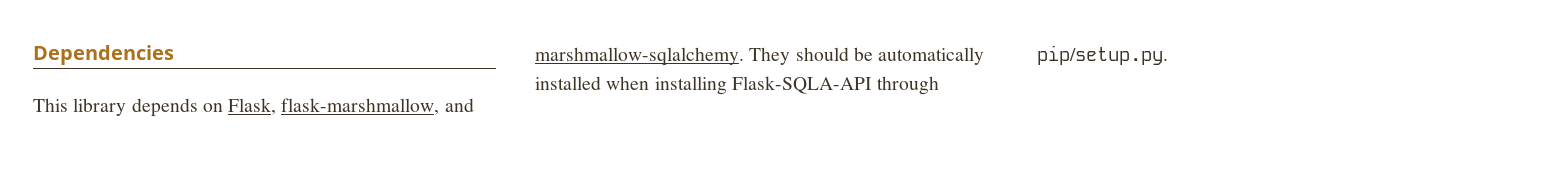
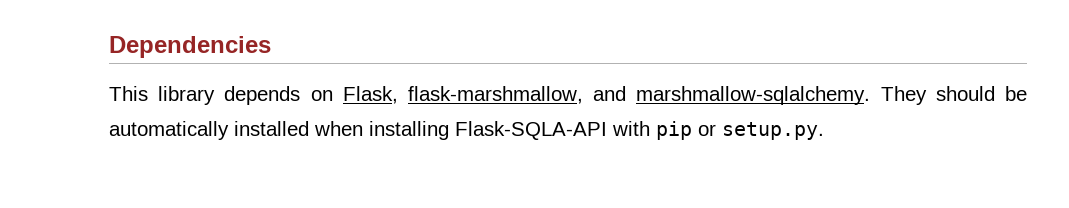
- They should be automatically installed when installing Flask-SQLA-API through pip/setup.py.
+ They should be automatically installed when installing Flask-SQLA-API with pip or setup.py.

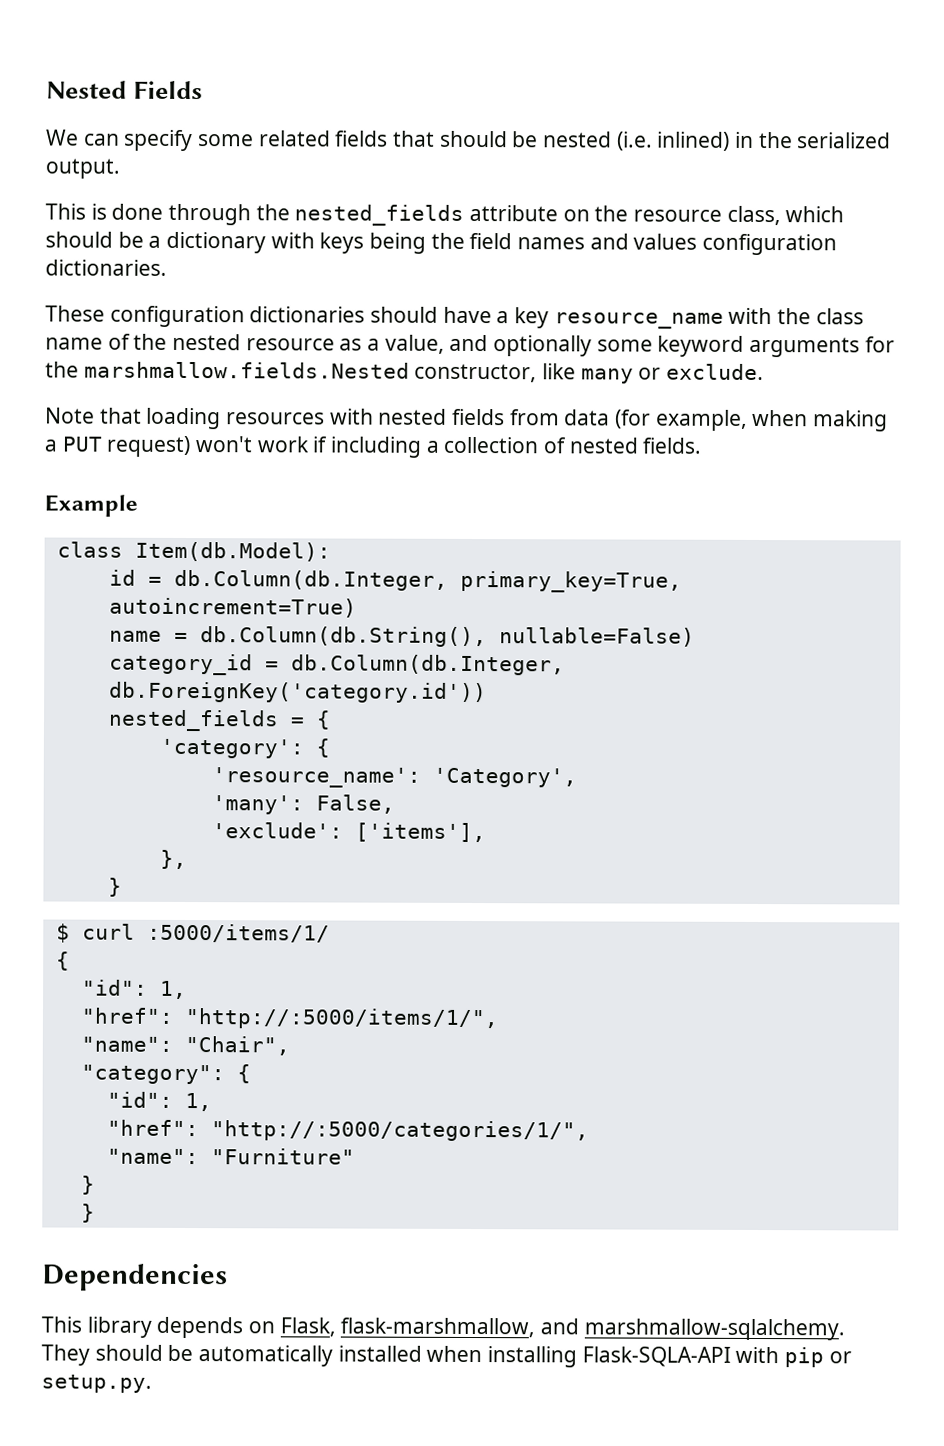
+ Nested Fields
+ We can specify some related fields that should be nested (i.e. inlined) in the serialized output.
+ This is done through the nested_fields attribute on the resource class, which should be a dictionary with keys being the field names and values configuration dictionaries.
+ These configuration dictionaries should have a key resource_name with the class name of the nested resource as a value, and optionally some keyword arguments for the marshmallow.fields.Nested constructor, like many or exclude.
+ Note that loading resources with nested fields from data (for example, when making a PUT request) won't work if including a collection of nested fields.
+ Example
+ class Item(db.Model):
+ id = db.Column(db.Integer, primary_key=True, autoincrement=True)
+ name = db.Column(db.String(), nullable=False)
+ category_id = db.Column(db.Integer, db.ForeignKey('category.id'))
+ nested_fields = {
+ 'category': {
+ 'resource_name': 'Category',
+ 'many': False,
+ 'exclude': ['items'],
+ },
+ }
+ $ curl :5000/items/1/
+ {
+ "id": 1,
+ "href": "http://:5000/items/1/",
+ "name": "Chair",
+ "category": {
+ "id": 1,
+ "href": "http://:5000/categories/1/",
+ "name": "Furniture"
+ }
+ }

